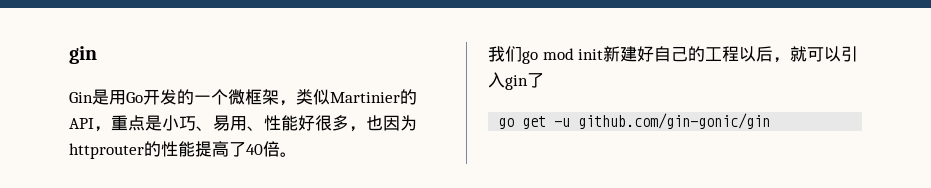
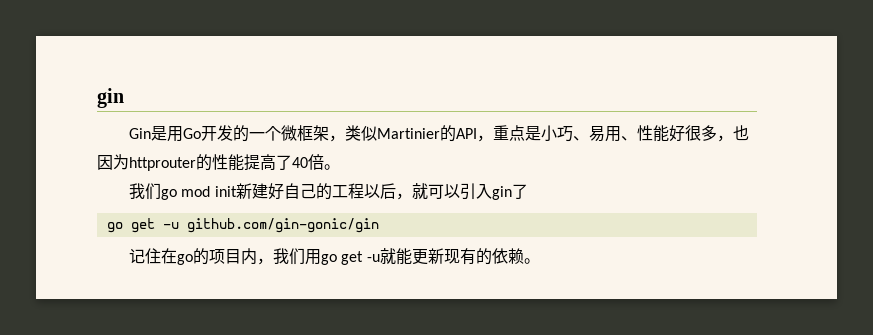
+ 记住在go的项目内，我们用go get -u就能更新现有的依赖。

